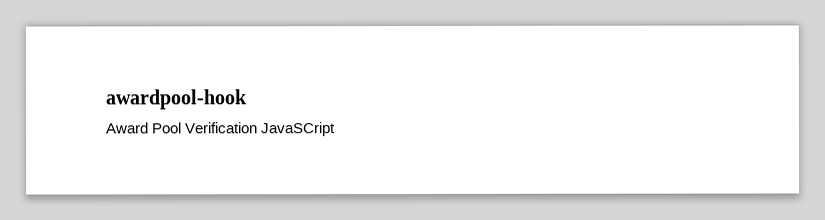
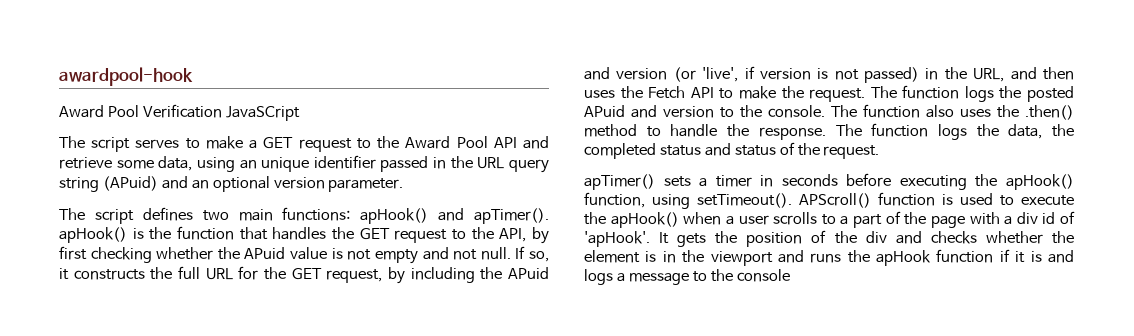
+ The script serves to make a GET request to the Award Pool API and retrieve some data, using an unique identifier passed in the URL query string (APuid) and an optional version parameter.
+ The script defines two main functions: apHook() and apTimer(). apHook() is the function that handles the GET request to the API, by first checking whether the APuid value is not empty and not null. If so, it constructs the full URL for the GET request, by including the APuid and version (or 'live', if version is not passed) in the URL, and then uses the Fetch API to make the request. The function logs the posted APuid and version to the console. The function also uses the .then() method to handle the response. The function logs the data, the completed status and status of the request.
+ apTimer() sets a timer in seconds before executing the apHook() function, using setTimeout(). APScroll() function is used to execute the apHook() when a user scrolls to a part of the page with a div id of 'apHook'. It gets the position of the div and checks whether the element is in the viewport and runs the apHook function if it is and logs a message to the console

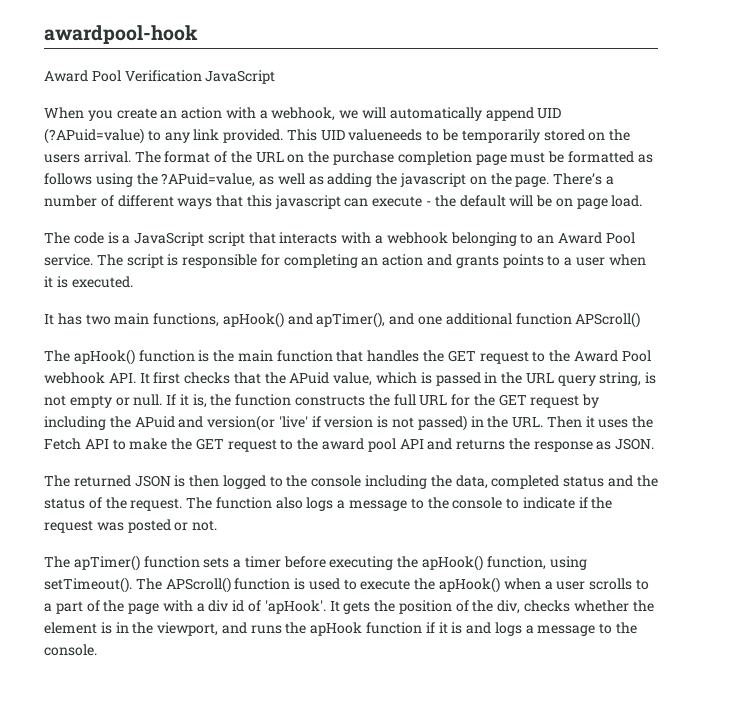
- Award Pool Verification JavaSCript
- The script serves to make a GET request to the Award Pool API and retrieve some data, using an unique identifier passed in the URL query string (APuid) and an optional version parameter.
- The script defines two main functions: apHook() and apTimer(). apHook() is the function that handles the GET request to the API, by first checking whether the APuid value is not empty and not null. If so, it constructs the full URL for the GET request, by including the APuid and version (or 'live', if version is not passed) in the URL, and then uses the Fetch API to make the request. The function logs the posted APuid and version to the console. The function also uses the .then() method to handle the response. The function logs the data, the completed status and status of the request.
- apTimer() sets a timer in seconds before executing the apHook() function, using setTimeout().
+ Award Pool Verification JavaScript
+ When you create an action with a webhook, we will automatically append UID (?APuid=value) to any link provided. This UID valueneeds to be temporarily stored on the users arrival. The format of the URL on the purchase completion page must be formatted as follows using the ?APuid=value, as well as adding the javascript on the page. There’s a number of different ways that this javascript can execute - the default will be on page load.
+ The code is a JavaScript script that interacts with a webhook belonging to an Award Pool service. The script is responsible for completing an action and grants points to a user when it is executed.
+ It has two main functions, apHook() and apTimer(), and one additional function APScroll()
+ The apHook() function is the main function that handles the GET request to the Award Pool webhook API. It first checks that the APuid value, which is passed in the URL query string, is not empty or null. If it is, the function constructs the full URL for the GET request by including the APuid and version(or 'live' if version is not passed) in the URL. Then it uses the Fetch API to make the GET request to the award pool API and returns the response as JSON.
+ The returned JSON is then logged to the console including the data, completed status and the status of the request. The function also logs a message to the console to indicate if the request was posted or not.
+ The apTimer() function sets a timer before executing the apHook() function, using setTimeout().
- APScroll() function is used to execute the apHook() when a user scrolls to a part of the page with a div id of 'apHook'.
+ The APScroll() function is used to execute the apHook() when a user scrolls to a part of the page with a div id of 'apHook'.
- It gets the position of the div and checks whether the element is in the viewport and runs the apHook function if it is and logs a message to the console
+ It gets the position of the div, checks whether the element is in the viewport, and runs the apHook function if it is and logs a message to the console.

